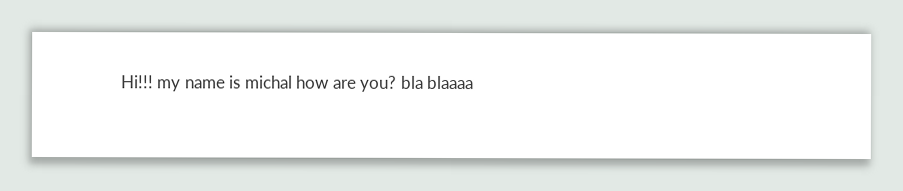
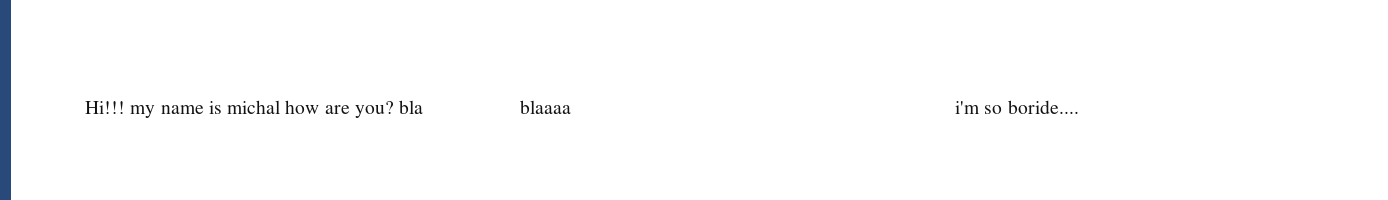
+ i'm so boride....

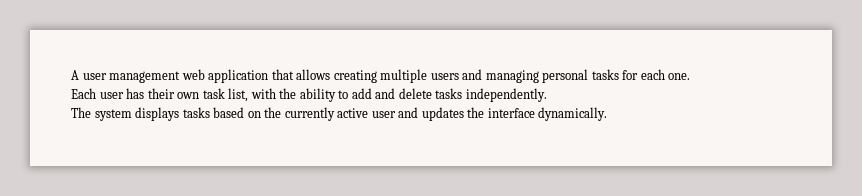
- Hi!!! my name is michal how are you? bla blaaaa
- i'm so boride....
+ A user management web application that allows creating multiple users and managing personal tasks for each one.
+ Each user has their own task list, with the ability to add and delete tasks independently.
+ The system displays tasks based on the currently active user and updates the interface dynamically.

